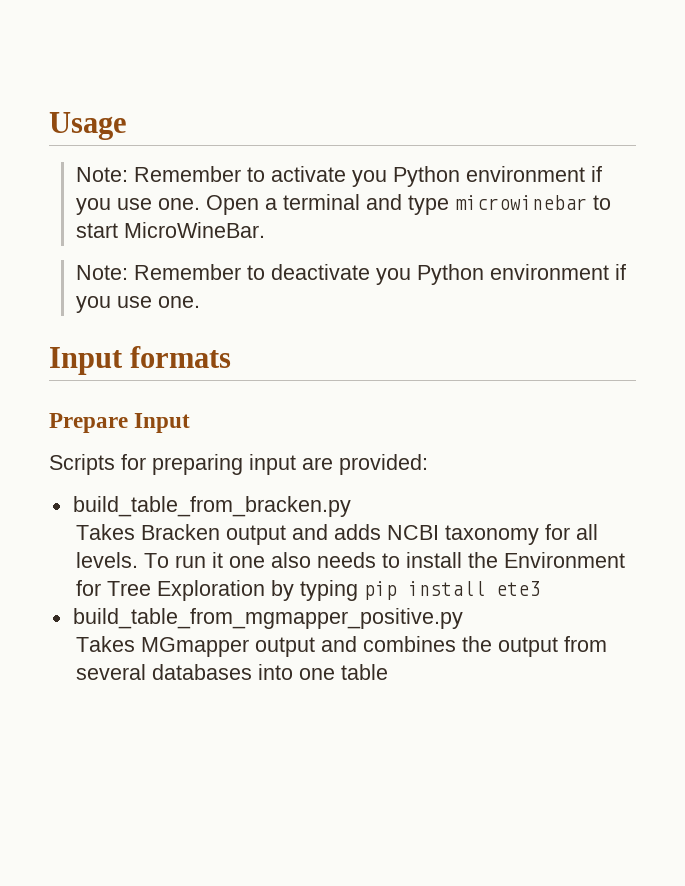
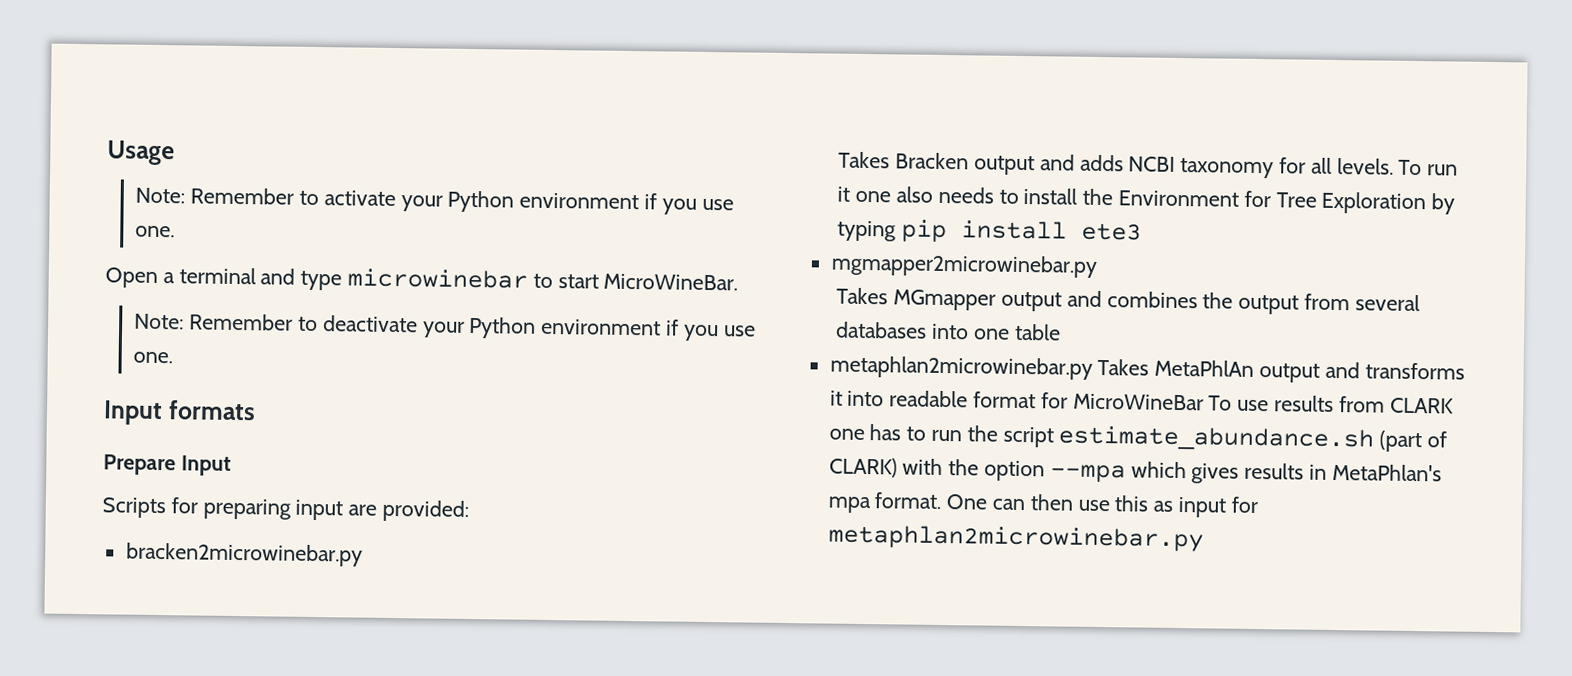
- Note: Remember to activate you Python environment if you use one. Open a terminal and type microwinebar to start MicroWineBar.
+ Note: Remember to activate your Python environment if you use one.
+ Open a terminal and type microwinebar to start MicroWineBar.
- Note: Remember to deactivate you Python environment if you use one.
+ Note: Remember to deactivate your Python environment if you use one.
- build_table_from_bracken.py
+ bracken2microwinebar.py
- build_table_from_mgmapper_positive.py
+ mgmapper2microwinebar.py
+ metaphlan2microwinebar.py Takes MetaPhlAn output and transforms it into readable format for MicroWineBar To use results from CLARK one has to run the script estimate_abundance.sh (part of CLARK) with the option --mpa which gives results in MetaPhlan's mpa format. One can then use this as input for metaphlan2microwinebar.py

